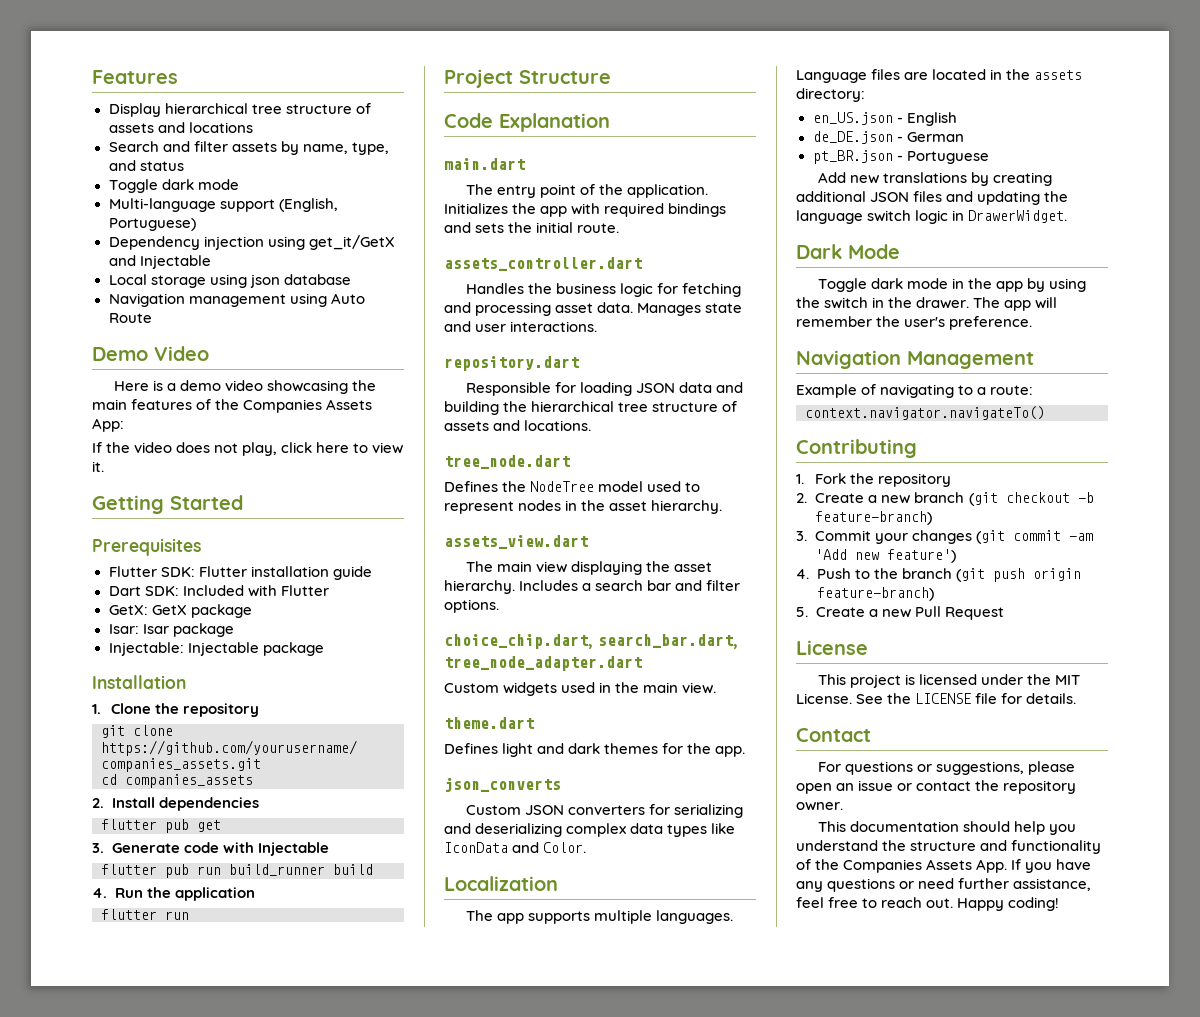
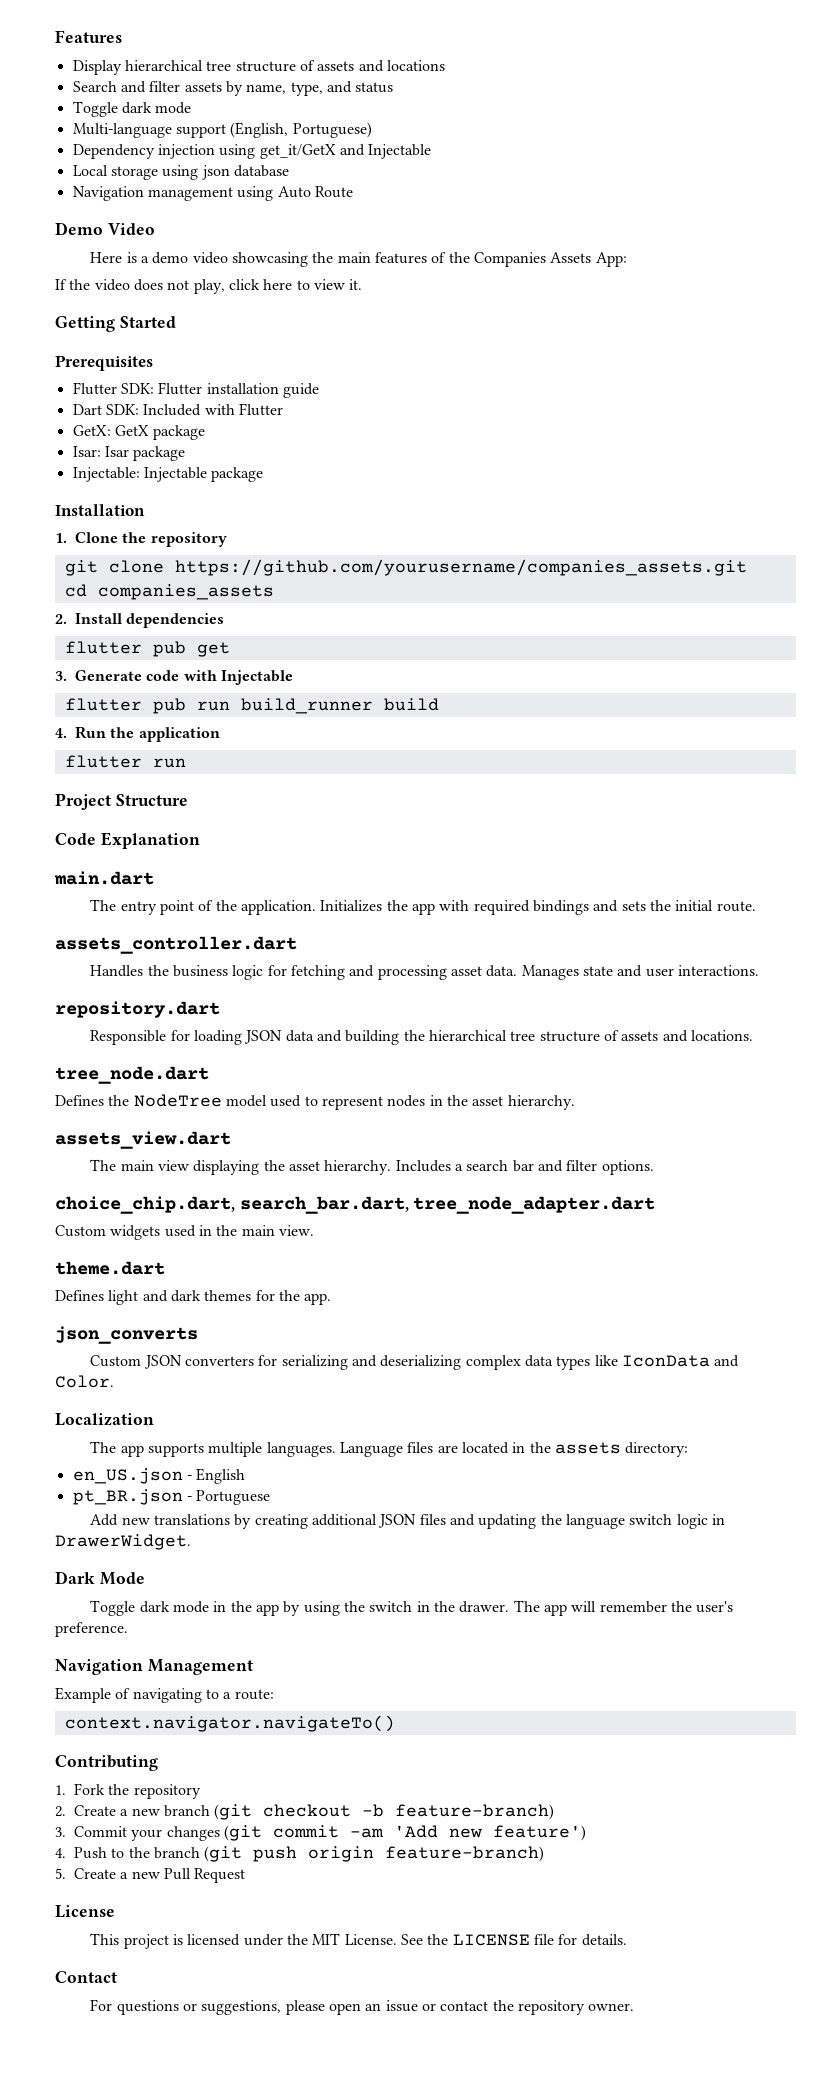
- de_DE.json - German
- This documentation should help you understand the structure and functionality of the Companies Assets App. If you have any questions or need further assistance, feel free to reach out. Happy coding!

